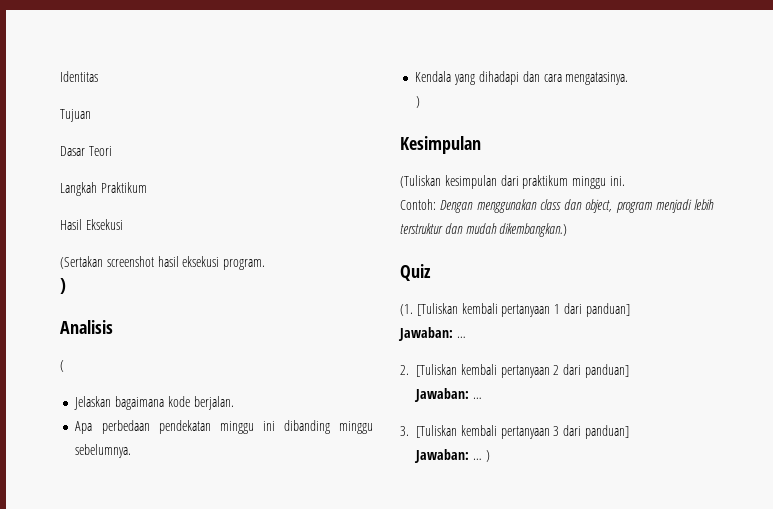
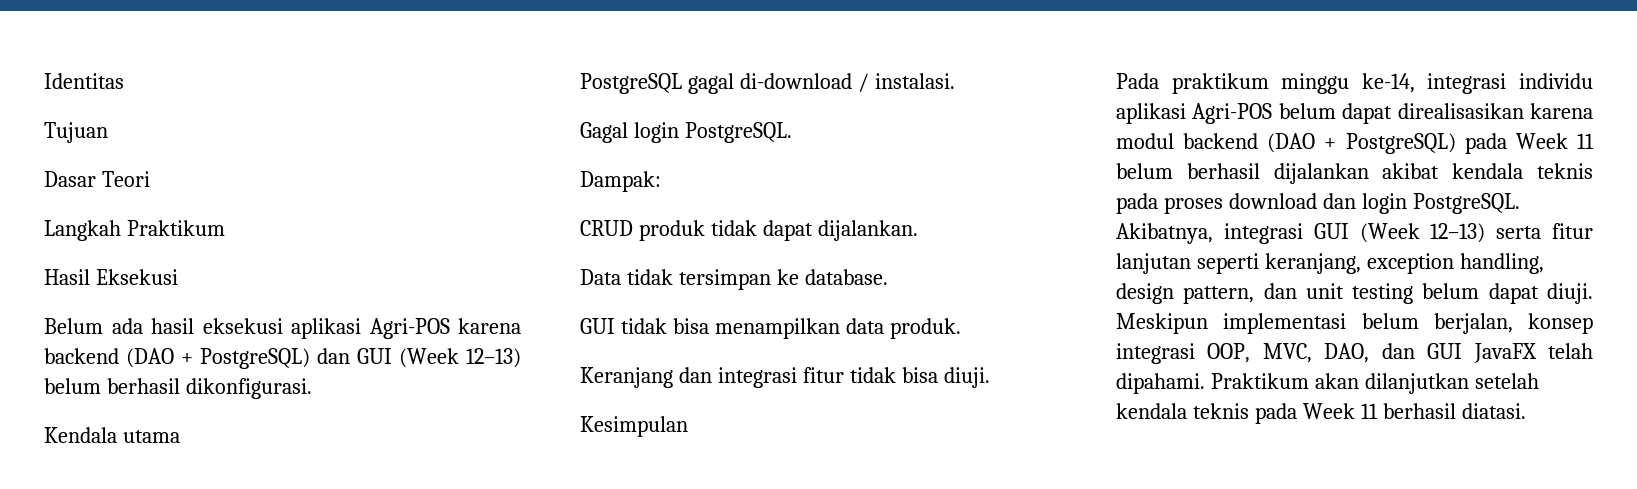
- (Sertakan screenshot hasil eksekusi program.
- )
- Analisis
- (
- Jelaskan bagaimana kode berjalan.
- Apa perbedaan pendekatan minggu ini dibanding minggu sebelumnya.
- Kendala yang dihadapi dan cara mengatasinya.
- )
+ Belum ada hasil eksekusi aplikasi Agri-POS karena backend (DAO + PostgreSQL) dan GUI (Week 12–13) belum berhasil dikonfigurasi.
+ Kendala utama
+ PostgreSQL gagal di-download / instalasi.
+ Gagal login PostgreSQL.
+ Dampak:
+ CRUD produk tidak dapat dijalankan.
+ Data tidak tersimpan ke database.
+ GUI tidak bisa menampilkan data produk.
+ Keranjang dan integrasi fitur tidak bisa diuji.
  Kesimpulan
- (Tuliskan kesimpulan dari praktikum minggu ini.
- Contoh: Dengan menggunakan class dan object, program menjadi lebih terstruktur dan mudah dikembangkan.)
- Quiz
- (1. [Tuliskan kembali pertanyaan 1 dari panduan]
- Jawaban: …
- 2. [Tuliskan kembali pertanyaan 2 dari panduan]
- Jawaban: …
- 3. [Tuliskan kembali pertanyaan 3 dari panduan]
- Jawaban: … )
+ Pada praktikum minggu ke-14, integrasi individu aplikasi Agri-POS belum dapat direalisasikan karena modul backend (DAO + PostgreSQL) pada Week 11 belum berhasil dijalankan akibat kendala teknis pada proses download dan login PostgreSQL. Akibatnya, integrasi GUI (Week 12–13) serta fitur lanjutan seperti keranjang, exception handling, design pattern, dan unit testing belum dapat diuji. Meskipun implementasi belum berjalan, konsep integrasi OOP, MVC, DAO, dan GUI JavaFX telah dipahami. Praktikum akan dilanjutkan setelah kendala teknis pada Week 11 berhasil diatasi.

